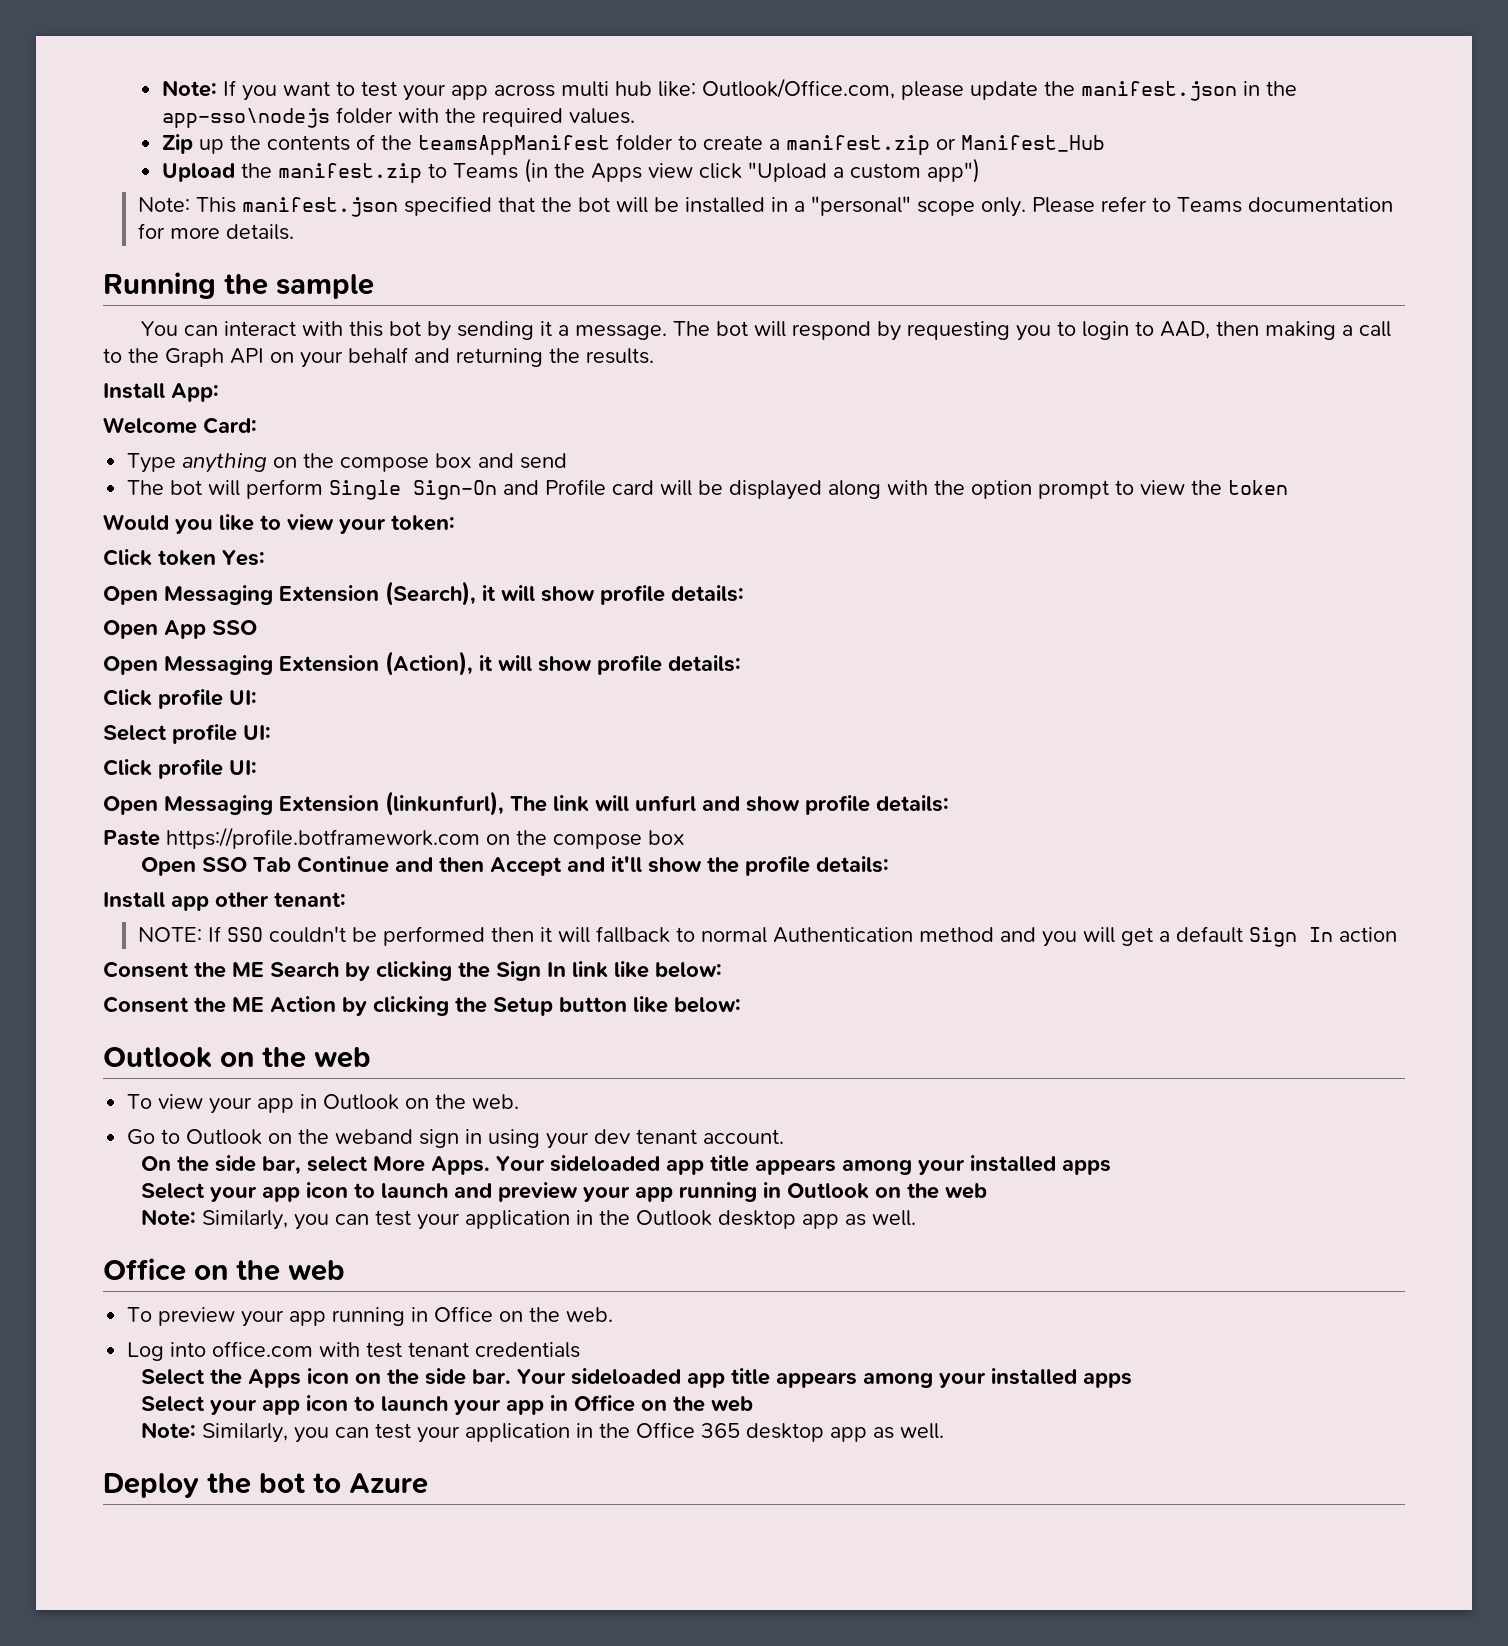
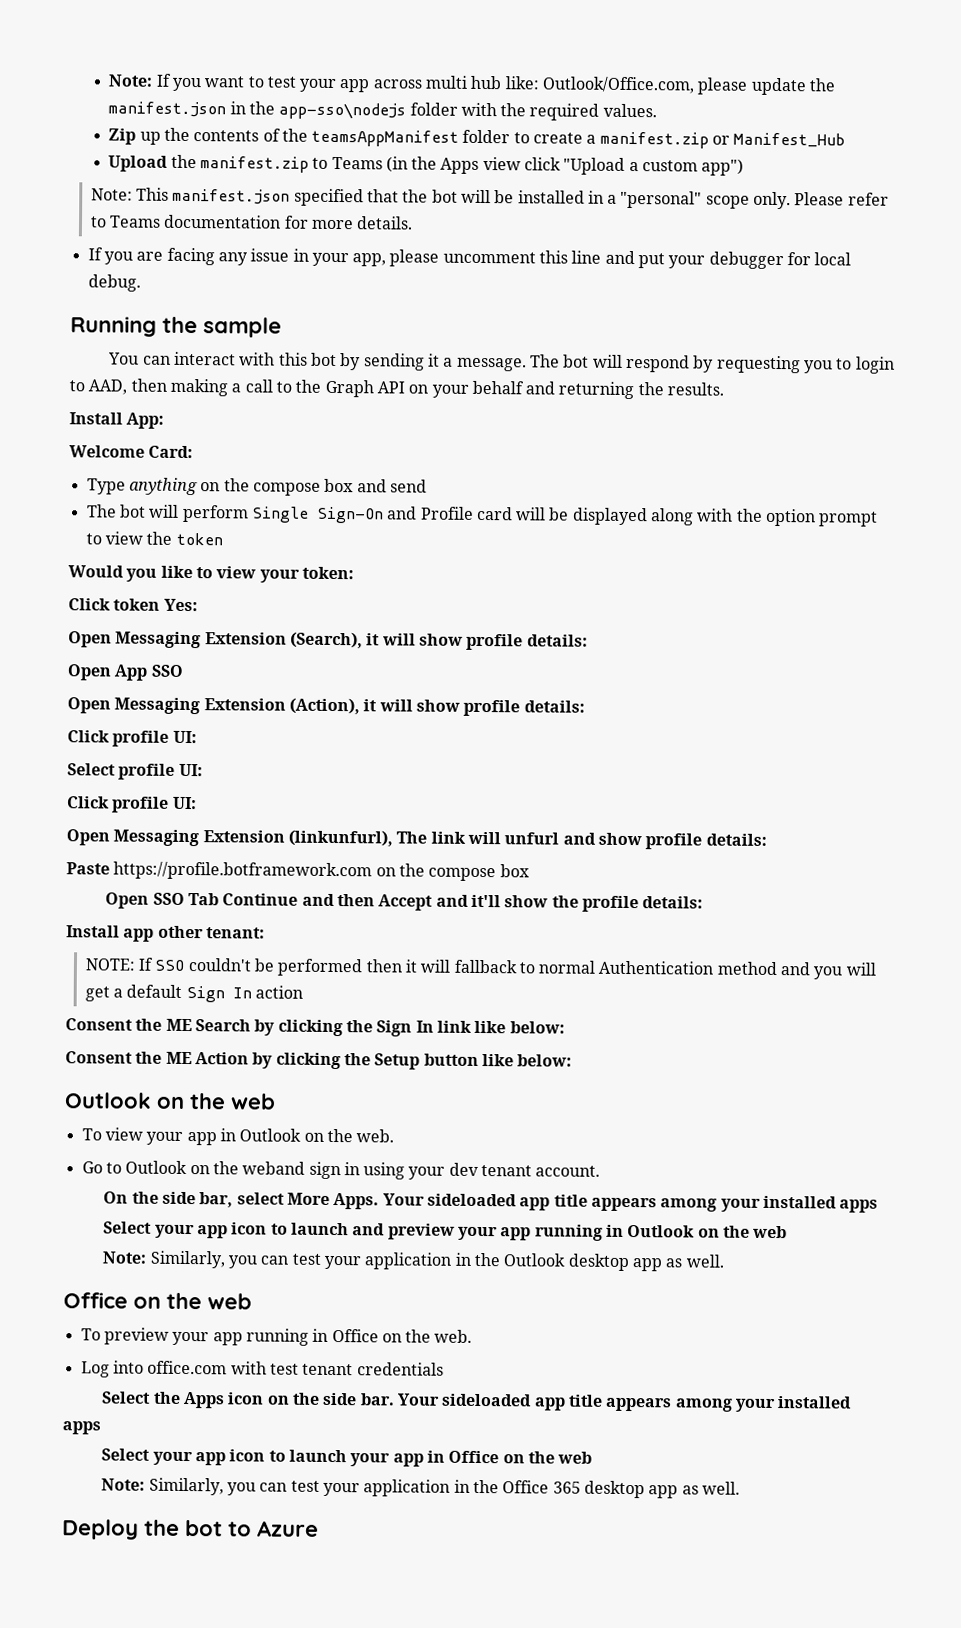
+ If you are facing any issue in your app, please uncomment this line and put your debugger for local debug.

